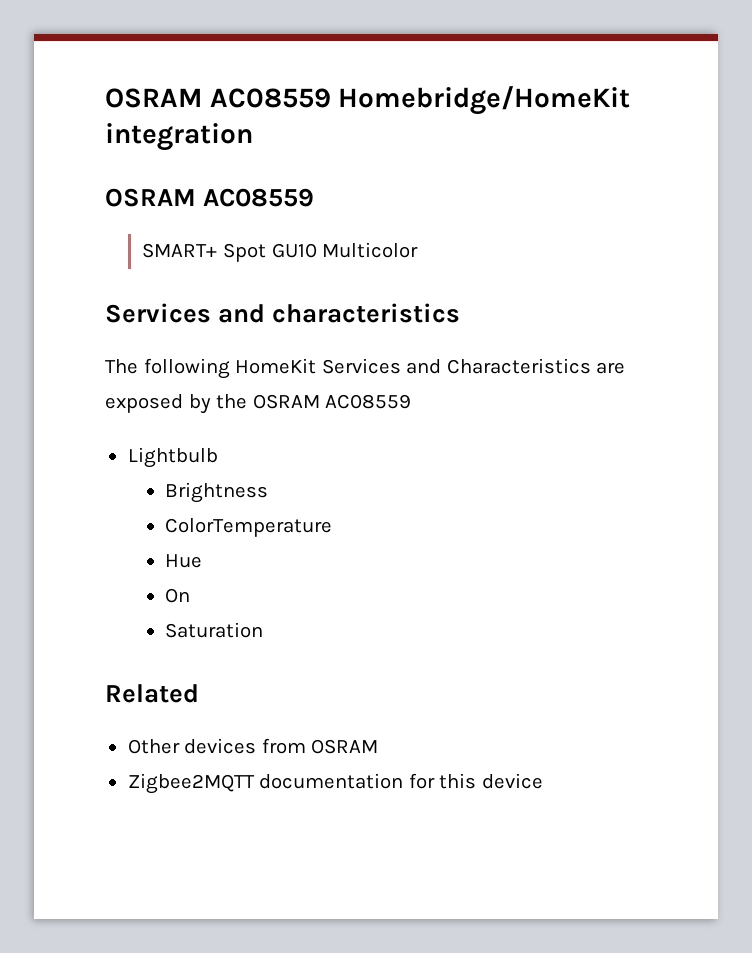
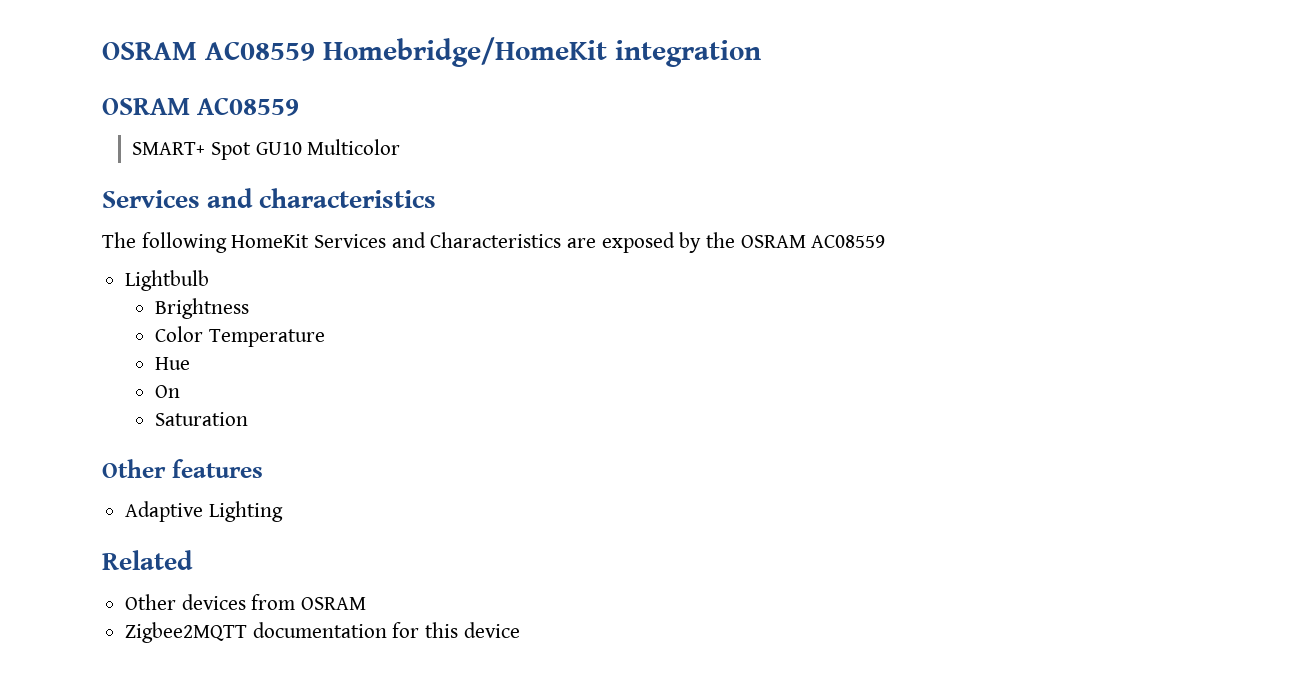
- ColorTemperature
+ Color Temperature
+ Other features
+ Adaptive Lighting

